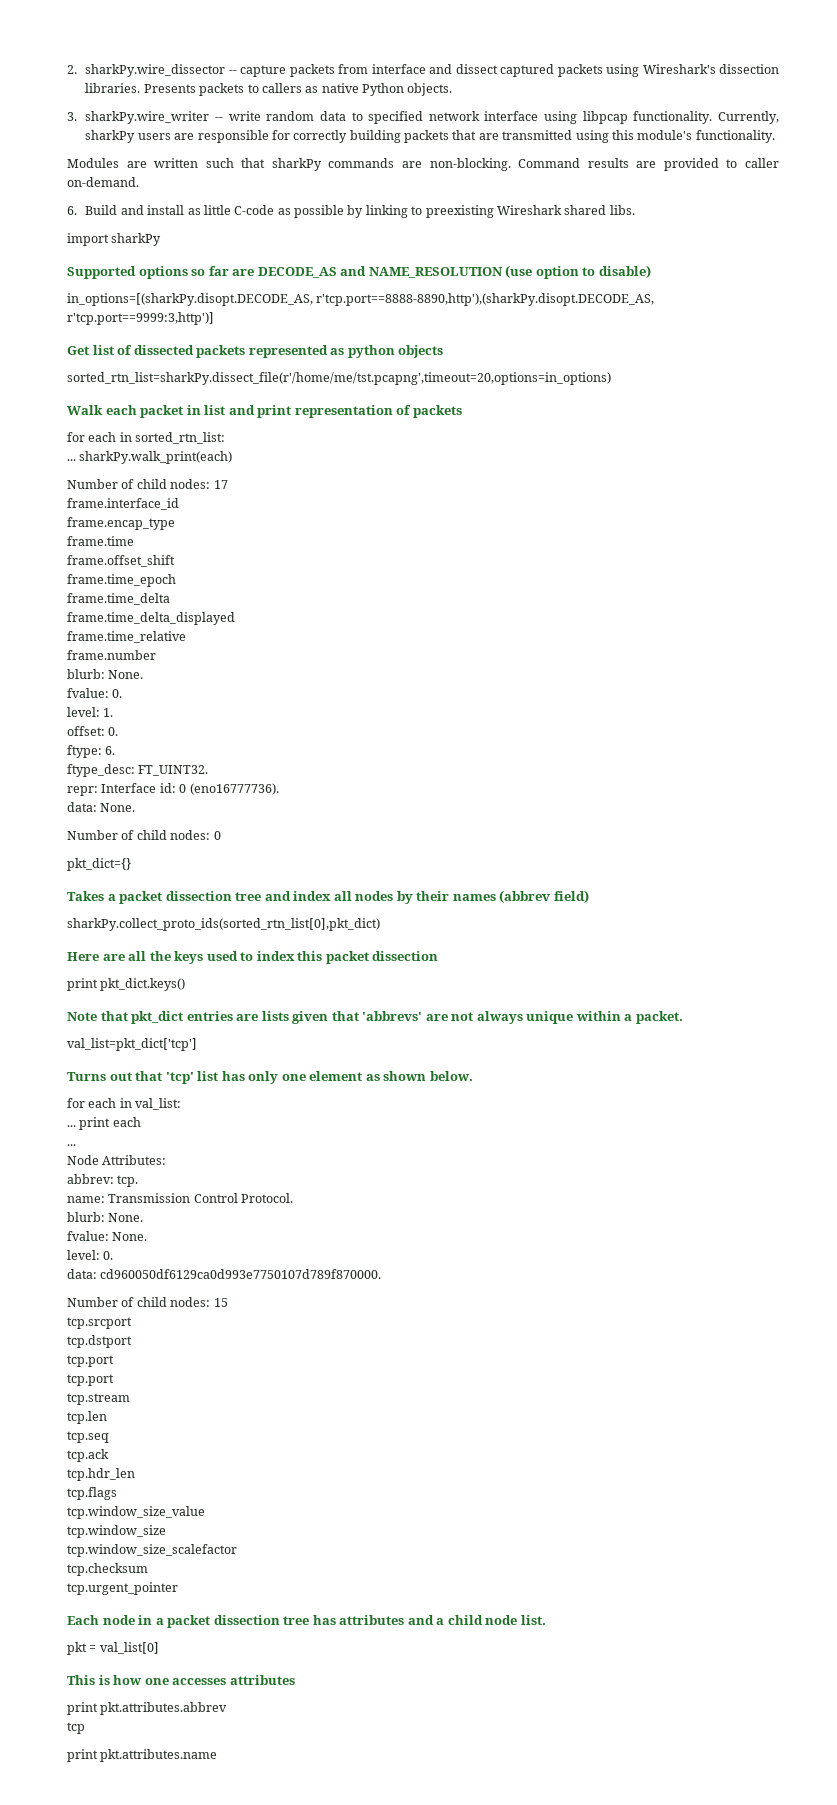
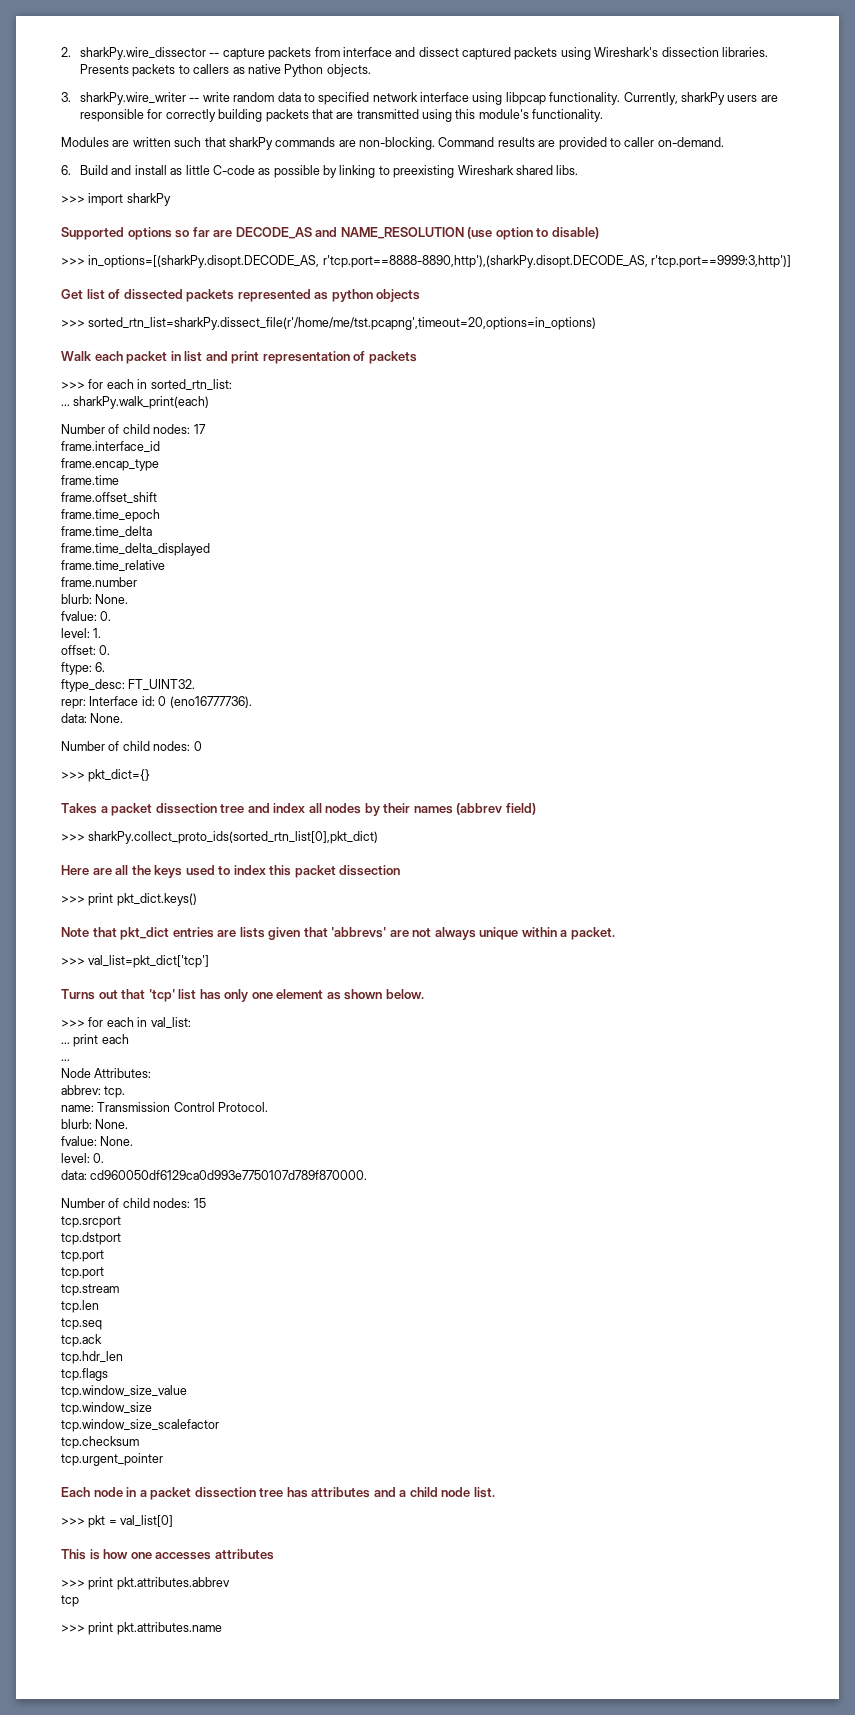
- import sharkPy
+ >>> import sharkPy
- in_options=[(sharkPy.disopt.DECODE_AS, r'tcp.port==8888-8890,http'),(sharkPy.disopt.DECODE_AS, r'tcp.port==9999:3,http')]
+ >>> in_options=[(sharkPy.disopt.DECODE_AS, r'tcp.port==8888-8890,http'),(sharkPy.disopt.DECODE_AS, r'tcp.port==9999:3,http')]
- sorted_rtn_list=sharkPy.dissect_file(r'/home/me/tst.pcapng',timeout=20,options=in_options)
+ >>> sorted_rtn_list=sharkPy.dissect_file(r'/home/me/tst.pcapng',timeout=20,options=in_options)
- for each in sorted_rtn_list:
+ >>> for each in sorted_rtn_list:
- pkt_dict={}
+ >>> pkt_dict={}
- sharkPy.collect_proto_ids(sorted_rtn_list[0],pkt_dict)
+ >>> sharkPy.collect_proto_ids(sorted_rtn_list[0],pkt_dict)
- print pkt_dict.keys()
+ >>> print pkt_dict.keys()
- val_list=pkt_dict['tcp']
+ >>> val_list=pkt_dict['tcp']
- for each in val_list:
+ >>> for each in val_list:
- pkt = val_list[0]
+ >>> pkt = val_list[0]
- print pkt.attributes.abbrev
+ >>> print pkt.attributes.abbrev
- print pkt.attributes.name
+ >>> print pkt.attributes.name

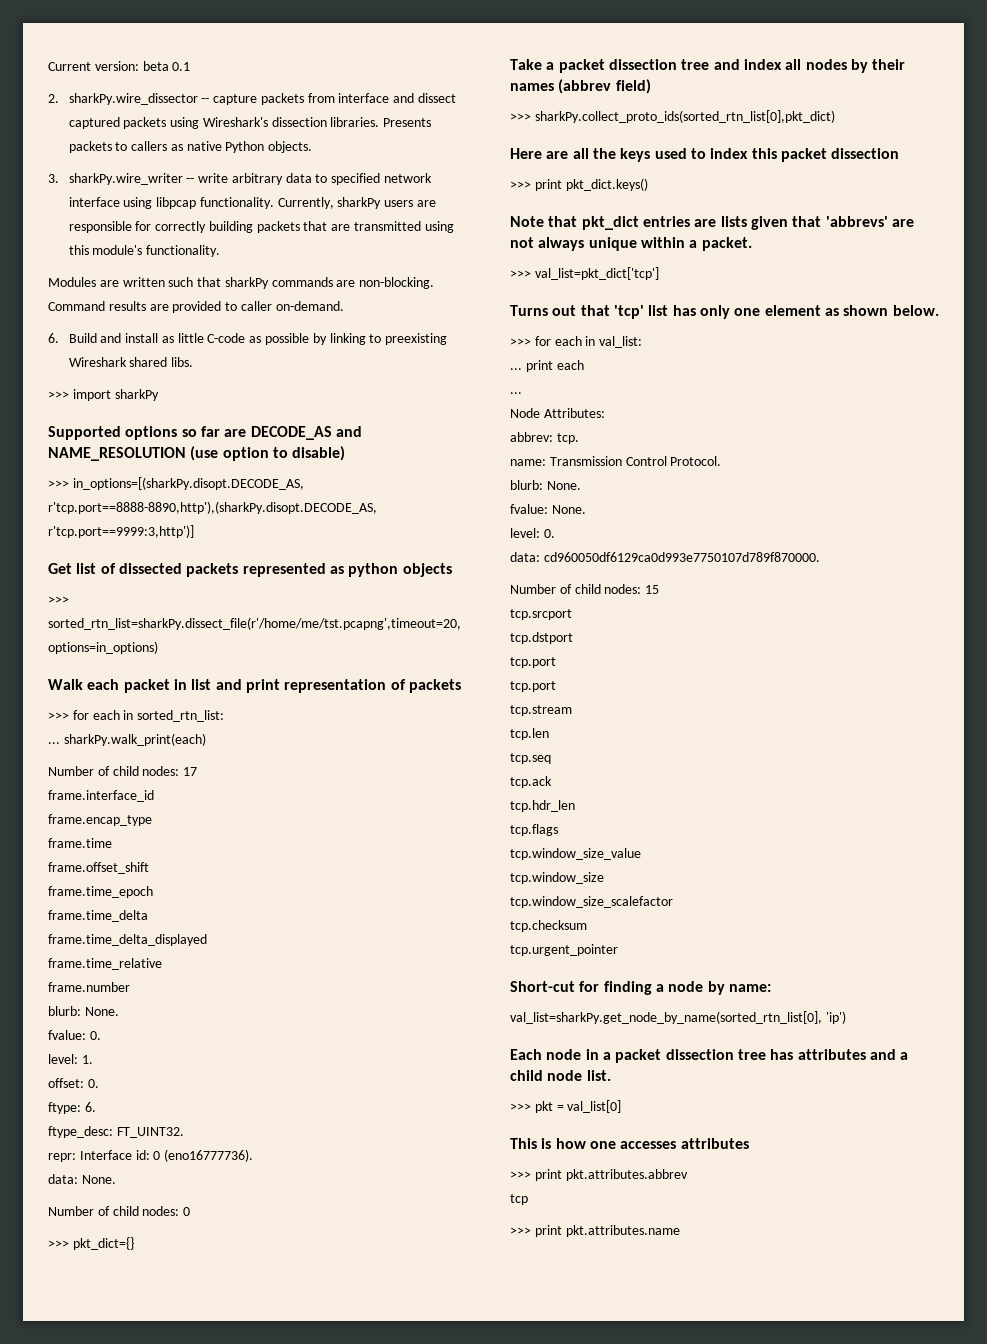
+ Current version: beta 0.1
- 3. sharkPy.wire_writer -- write random data to specified network interface using libpcap functionality.
+ 3. sharkPy.wire_writer -- write arbitrary data to specified network interface using libpcap functionality.
- Takes a packet dissection tree and index all nodes by their names (abbrev field)
+ Take a packet dissection tree and index all nodes by their names (abbrev field)
+ Short-cut for finding a node by name:
+ val_list=sharkPy.get_node_by_name(sorted_rtn_list[0], 'ip')

